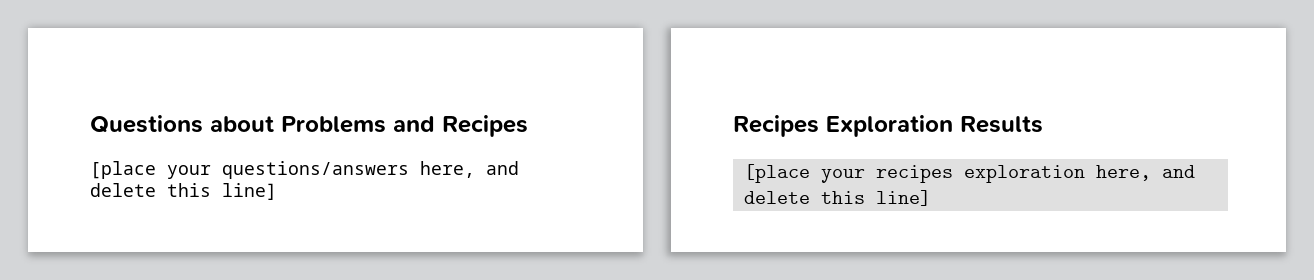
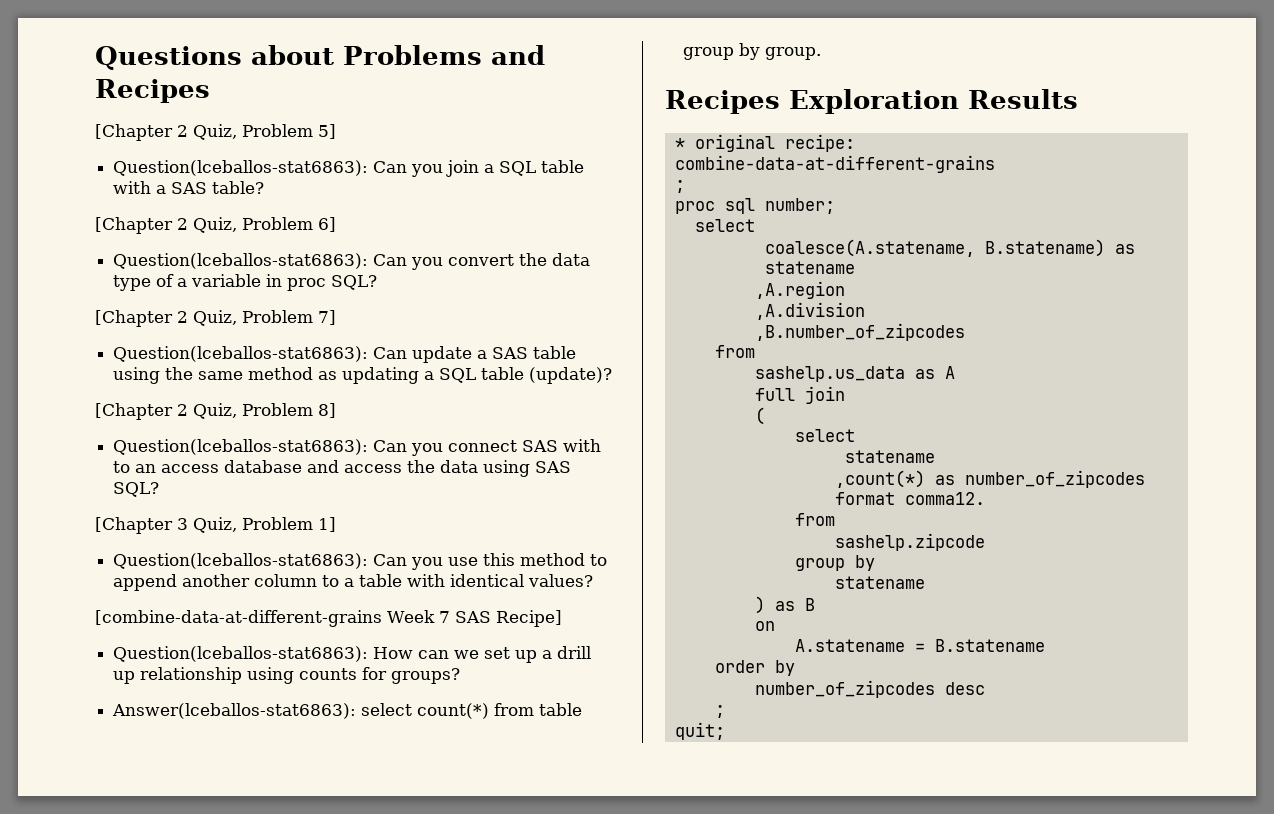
- [place your questions/answers here, and delete this line]
+ [Chapter 2 Quiz, Problem 5]
+ Question(lceballos-stat6863): Can you join a SQL table with a SAS table?
+ [Chapter 2 Quiz, Problem 6]
+ Question(lceballos-stat6863): Can you convert the data type of a variable in proc SQL?
+ [Chapter 2 Quiz, Problem 7]
+ Question(lceballos-stat6863): Can update a SAS table using the same method as updating a SQL table (update)?
+ [Chapter 2 Quiz, Problem 8]
+ Question(lceballos-stat6863): Can you connect SAS with to an access database and access the data using SAS SQL?
+ [Chapter 3 Quiz, Problem 1]
+ Question(lceballos-stat6863): Can you use this method to append another column to a table with identical values?
+ [combine-data-at-different-grains Week 7 SAS Recipe]
+ Question(lceballos-stat6863): How can we set up a drill up relationship using counts for groups?
+ Answer(lceballos-stat6863): select count(*) from table group by group.
  Recipes Exploration Results
- [place your recipes exploration here, and delete this line]
+ * original recipe: combine-data-at-different-grains
+ ;
+ proc sql number;
+ select
+ coalesce(A.statename, B.statename) as statename
+ ,A.region
+ ,A.division
+ ,B.number_of_zipcodes
+ from
+ sashelp.us_data as A
+ full join
+ (
+ select
+ statename
+ ,count(*) as number_of_zipcodes format comma12.
+ from
+ sashelp.zipcode
+ group by
+ statename
+ ) as B
+ on
+ A.statename = B.statename
+ order by
+ number_of_zipcodes desc
+ ;
+ quit;

